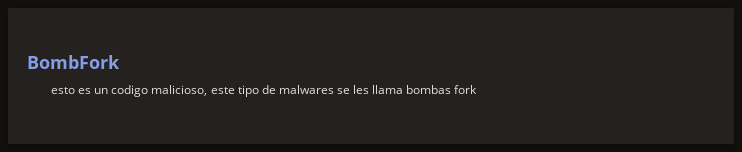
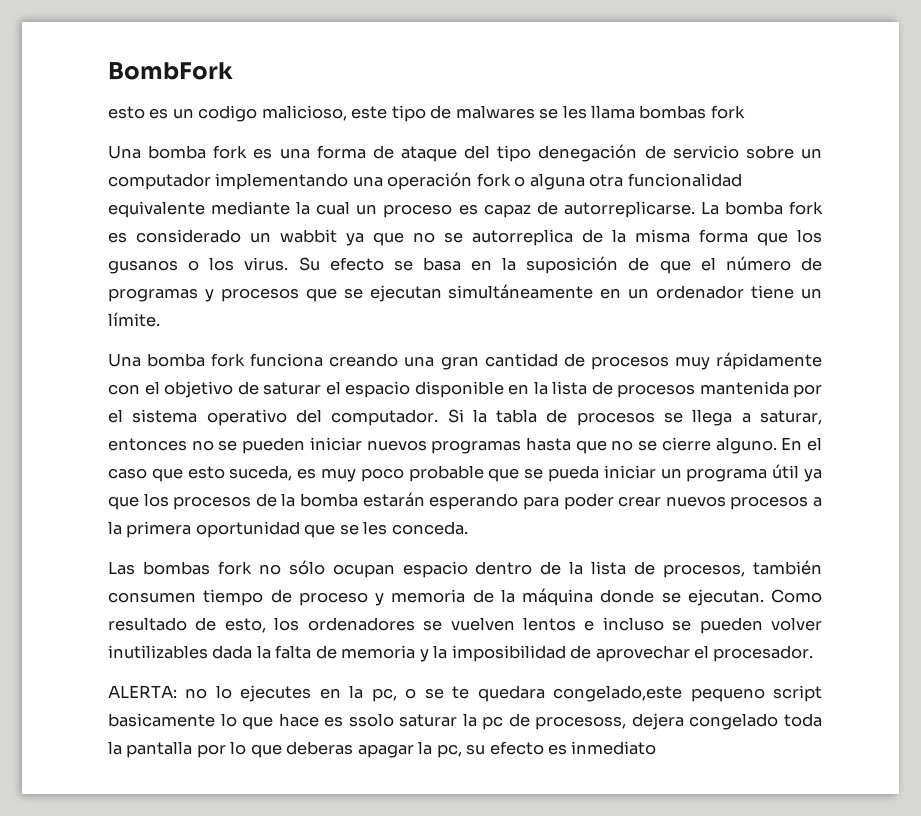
+ Una bomba fork es una forma de ataque del tipo denegación de servicio sobre un computador implementando una operación fork o alguna otra funcionalidad equivalente mediante la cual un proceso es capaz de autorreplicarse. La bomba fork es considerado un wabbit ya que no se autorreplica de la misma forma que los gusanos o los virus. Su efecto se basa en la suposición de que el número de programas y procesos que se ejecutan simultáneamente en un ordenador tiene un límite.
+ Una bomba fork funciona creando una gran cantidad de procesos muy rápidamente con el objetivo de saturar el espacio disponible en la lista de procesos mantenida por el sistema operativo del computador. Si la tabla de procesos se llega a saturar, entonces no se pueden iniciar nuevos programas hasta que no se cierre alguno. En el caso que esto suceda, es muy poco probable que se pueda iniciar un programa útil ya que los procesos de la bomba estarán esperando para poder crear nuevos procesos a la primera oportunidad que se les conceda.
+ Las bombas fork no sólo ocupan espacio dentro de la lista de procesos, también consumen tiempo de proceso y memoria de la máquina donde se ejecutan. Como resultado de esto, los ordenadores se vuelven lentos e incluso se pueden volver inutilizables dada la falta de memoria y la imposibilidad de aprovechar el procesador.
+ ALERTA: no lo ejecutes en la pc, o se te quedara congelado,este pequeno script basicamente lo que hace es ssolo saturar la pc de procesoss, dejera congelado toda la pantalla por lo que deberas apagar la pc, su efecto es inmediato

